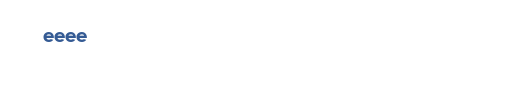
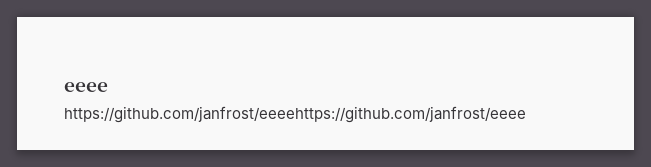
+ https://github.com/janfrost/eeeehttps://github.com/janfrost/eeee

